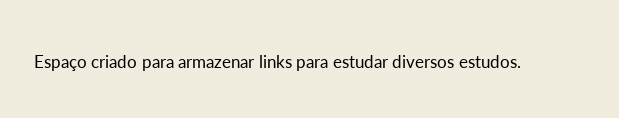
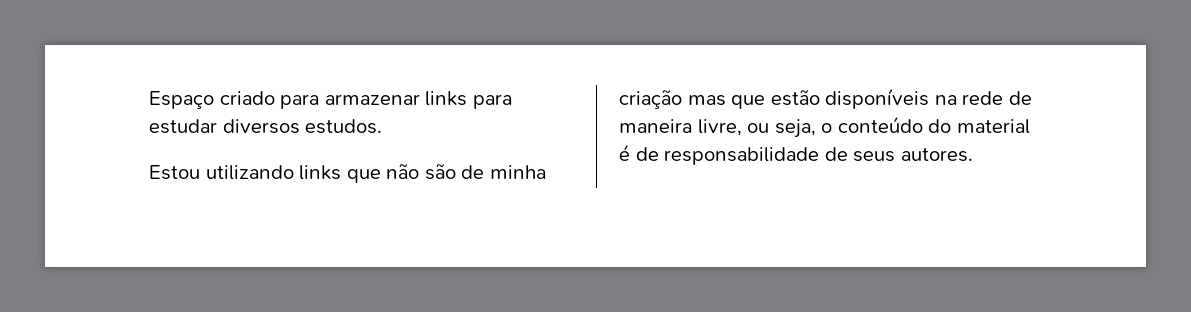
+ Estou utilizando links que não são de minha criação mas que estão disponíveis na rede de maneira livre, ou seja, o conteúdo do material é de responsabilidade de seus autores.

